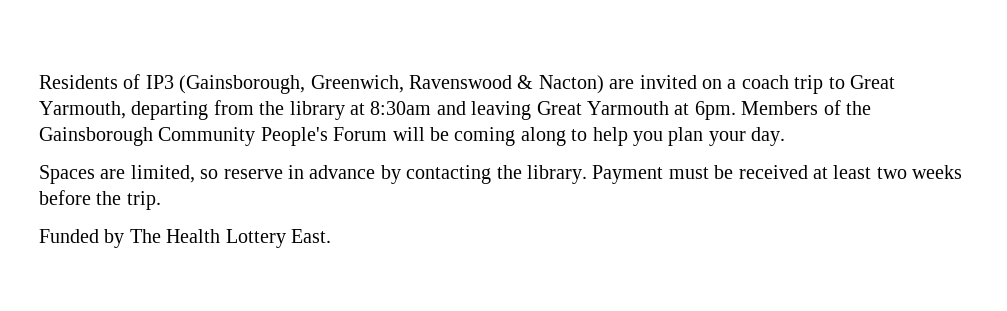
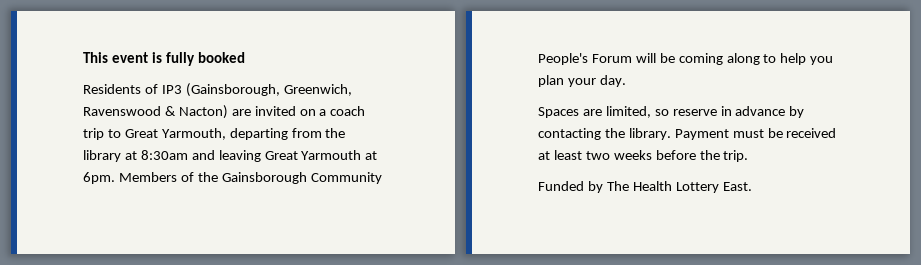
+ This event is fully booked

